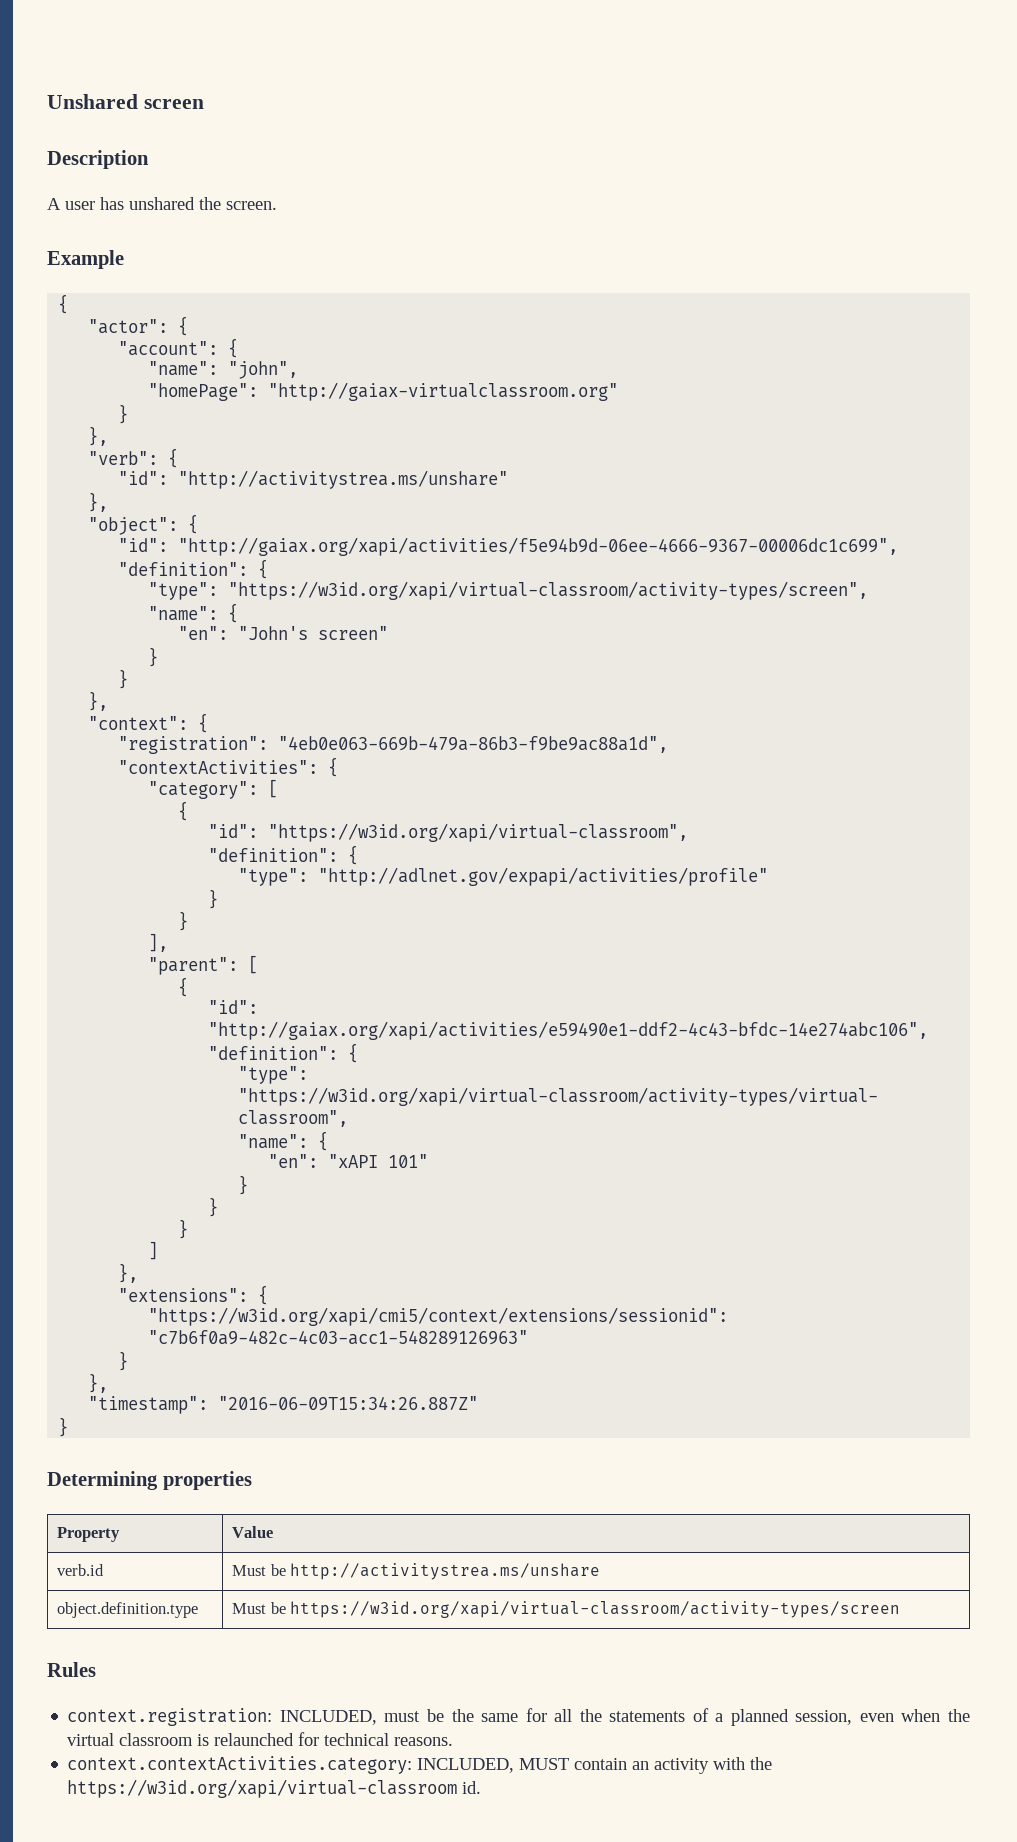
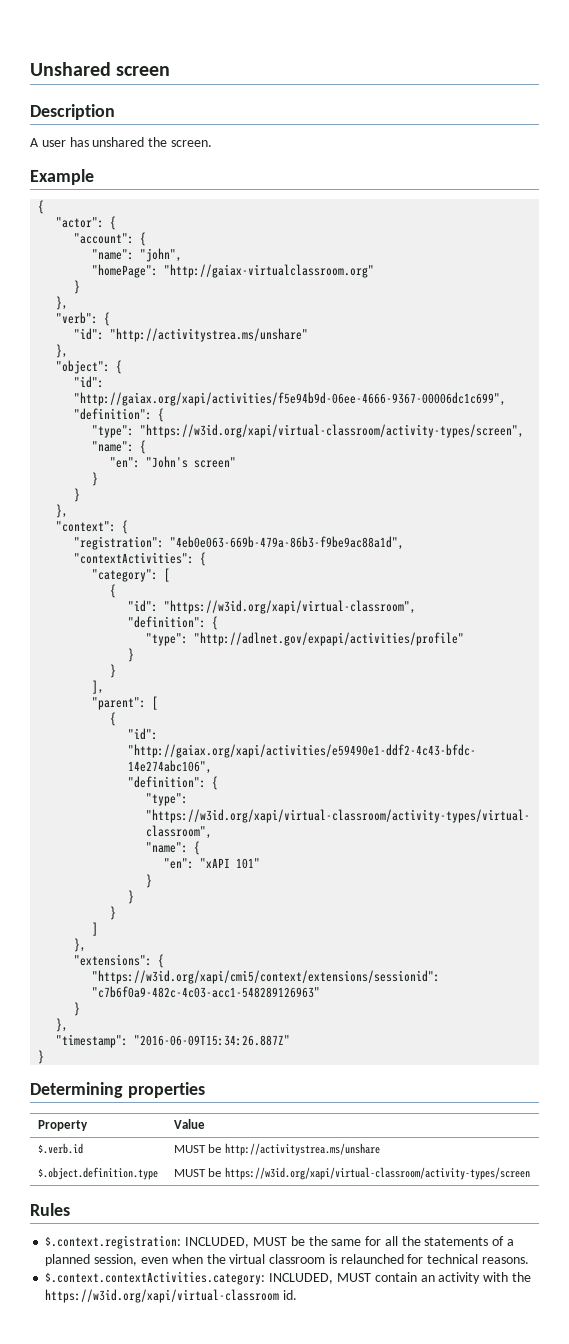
- verb.id | Must be http://activitystrea.ms/unshare
+ $.verb.id | MUST be http://activitystrea.ms/unshare
- object.definition.type | Must be https://w3id.org/xapi/virtual-classroom/activity-types/screen
+ $.object.definition.type | MUST be https://w3id.org/xapi/virtual-classroom/activity-types/screen
- context.registration: INCLUDED, must be the same for all the statements of a planned session, even when the virtual classroom is relaunched for technical reasons.
+ $.context.registration: INCLUDED, MUST be the same for all the statements of a planned session, even when the virtual classroom is relaunched for technical reasons.
- context.contextActivities.category: INCLUDED, MUST contain an activity with the https://w3id.org/xapi/virtual-classroom id.
+ $.context.contextActivities.category: INCLUDED, MUST contain an activity with the https://w3id.org/xapi/virtual-classroom id.

